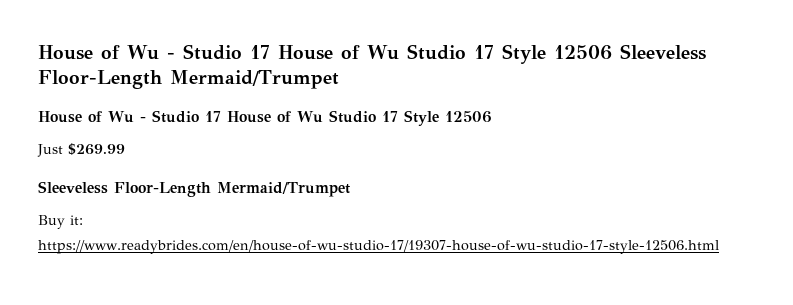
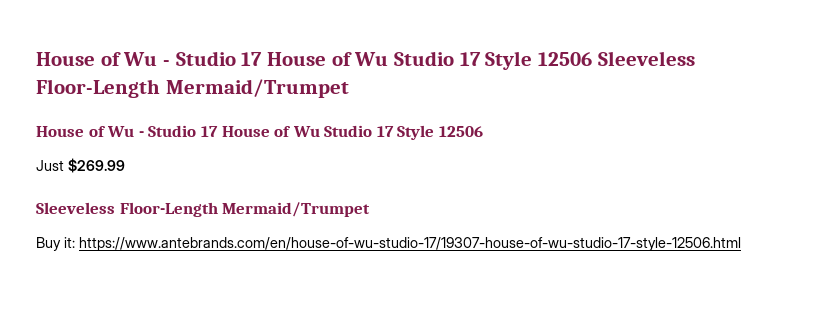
- Buy it: https://www.readybrides.com/en/house-of-wu-studio-17/19307-house-of-wu-studio-17-style-12506.html
+ Buy it: https://www.antebrands.com/en/house-of-wu-studio-17/19307-house-of-wu-studio-17-style-12506.html

